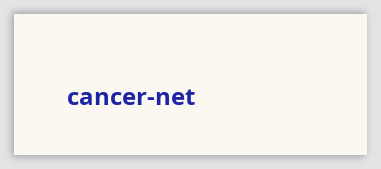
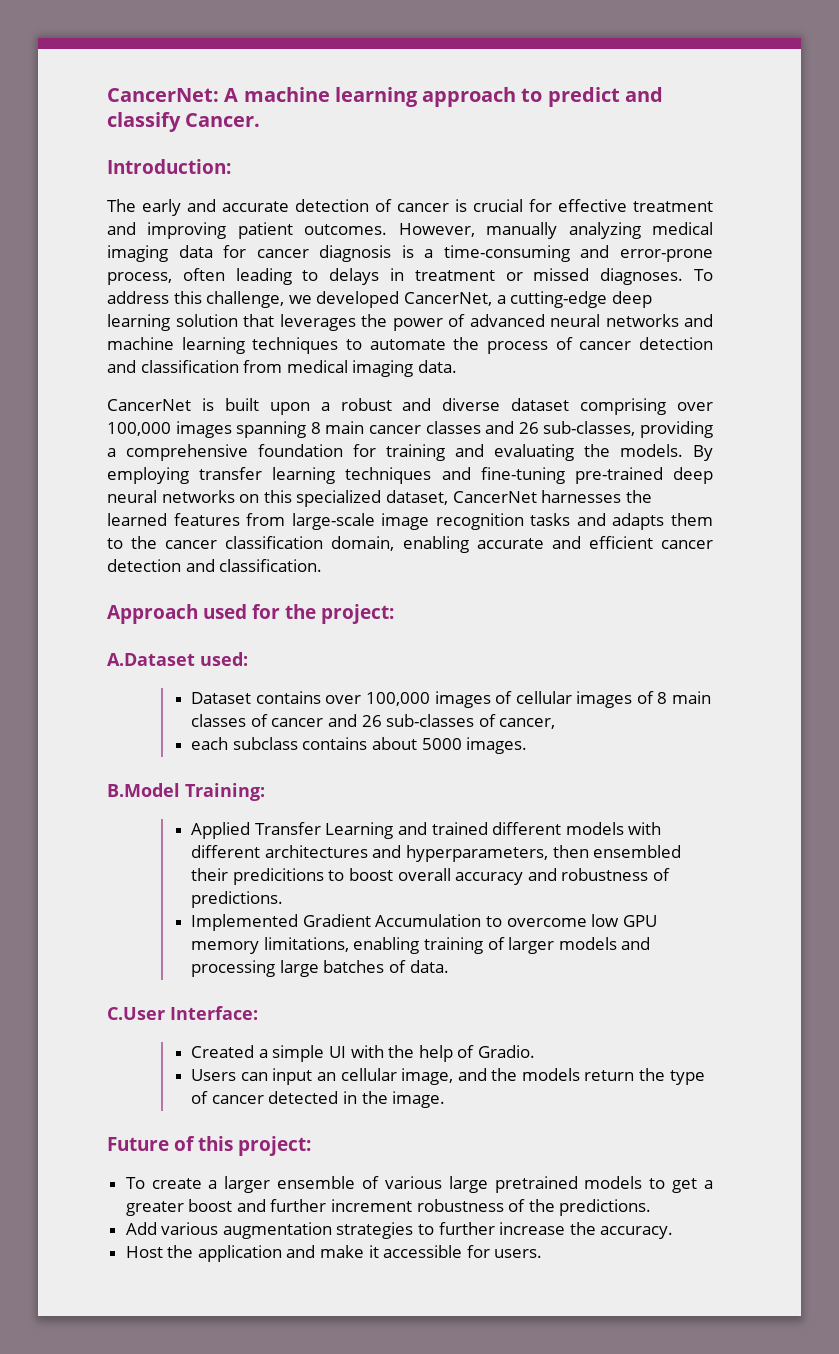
- cancer-net
+ CancerNet: A machine learning approach to predict and classify Cancer.
+ Introduction:
+ The early and accurate detection of cancer is crucial for effective treatment and improving patient outcomes. However, manually analyzing medical imaging data for cancer diagnosis is a time-consuming and error-prone process, often leading to delays in treatment or missed diagnoses. To address this challenge, we developed CancerNet, a cutting-edge deep learning solution that leverages the power of advanced neural networks and machine learning techniques to automate the process of cancer detection and classification from medical imaging data.
+ CancerNet is built upon a robust and diverse dataset comprising over 100,000 images spanning 8 main cancer classes and 26 sub-classes, providing a comprehensive foundation for training and evaluating the models. By employing transfer learning techniques and fine-tuning pre-trained deep neural networks on this specialized dataset, CancerNet harnesses the learned features from large-scale image recognition tasks and adapts them to the cancer classification domain, enabling accurate and efficient cancer detection and classification.
+ Approach used for the project:
+ A.Dataset used:
+ Dataset contains over 100,000 images of cellular images of 8 main classes of cancer and 26 sub-classes of cancer,
+ each subclass contains about 5000 images.
+ B.Model Training:
+ Applied Transfer Learning and trained different models with different architectures and hyperparameters, then ensembled their predicitions to boost overall accuracy and robustness of predictions.
+ Implemented Gradient Accumulation to overcome low GPU memory limitations, enabling training of larger models and processing large batches of data.
+ C.User Interface:
+ Created a simple UI with the help of Gradio.
+ Users can input an cellular image, and the models return the type of cancer detected in the image.
+ Future of this project:
+ To create a larger ensemble of various large pretrained models to get a greater boost and further increment robustness of the predictions.
+ Add various augmentation strategies to further increase the accuracy.
+ Host the application and make it accessible for users.

